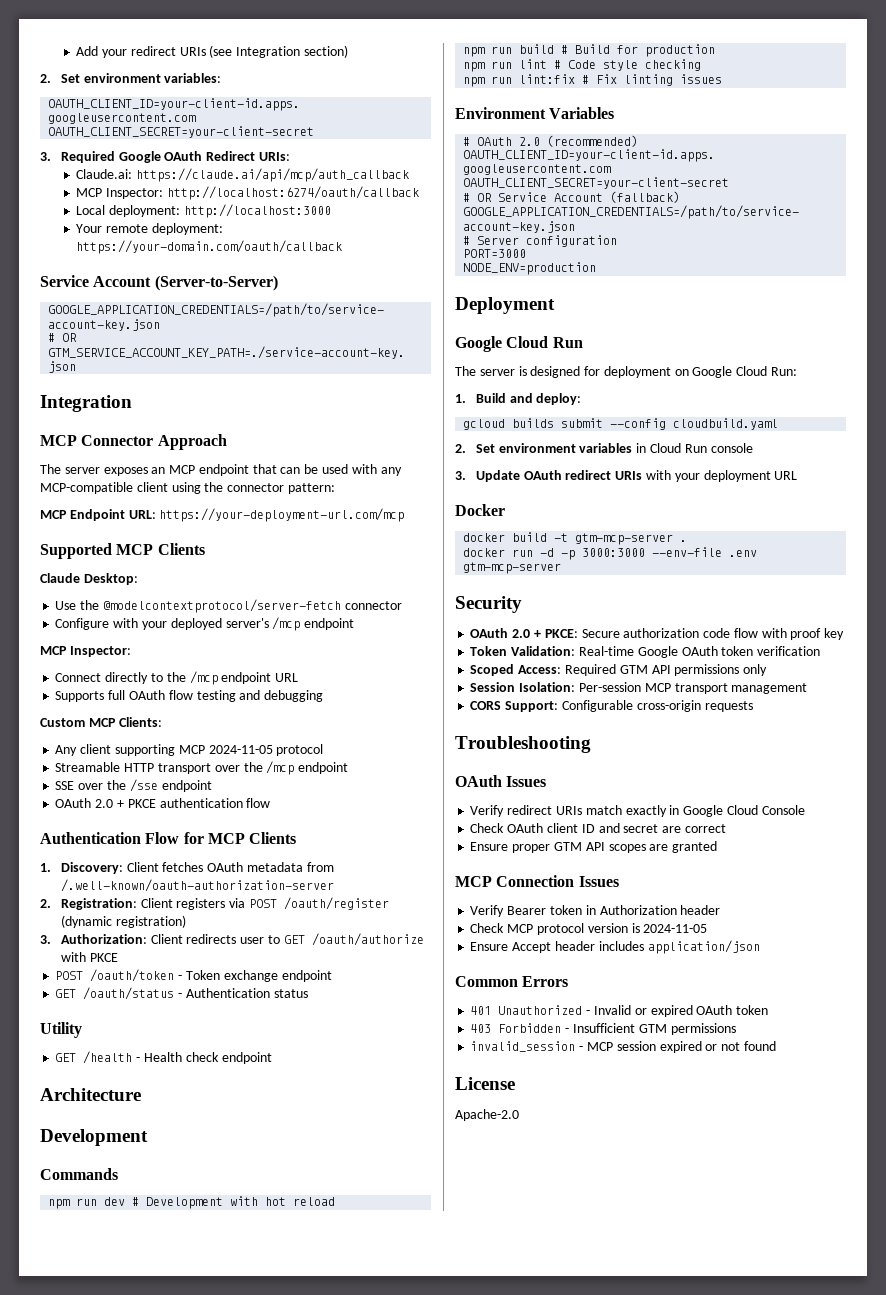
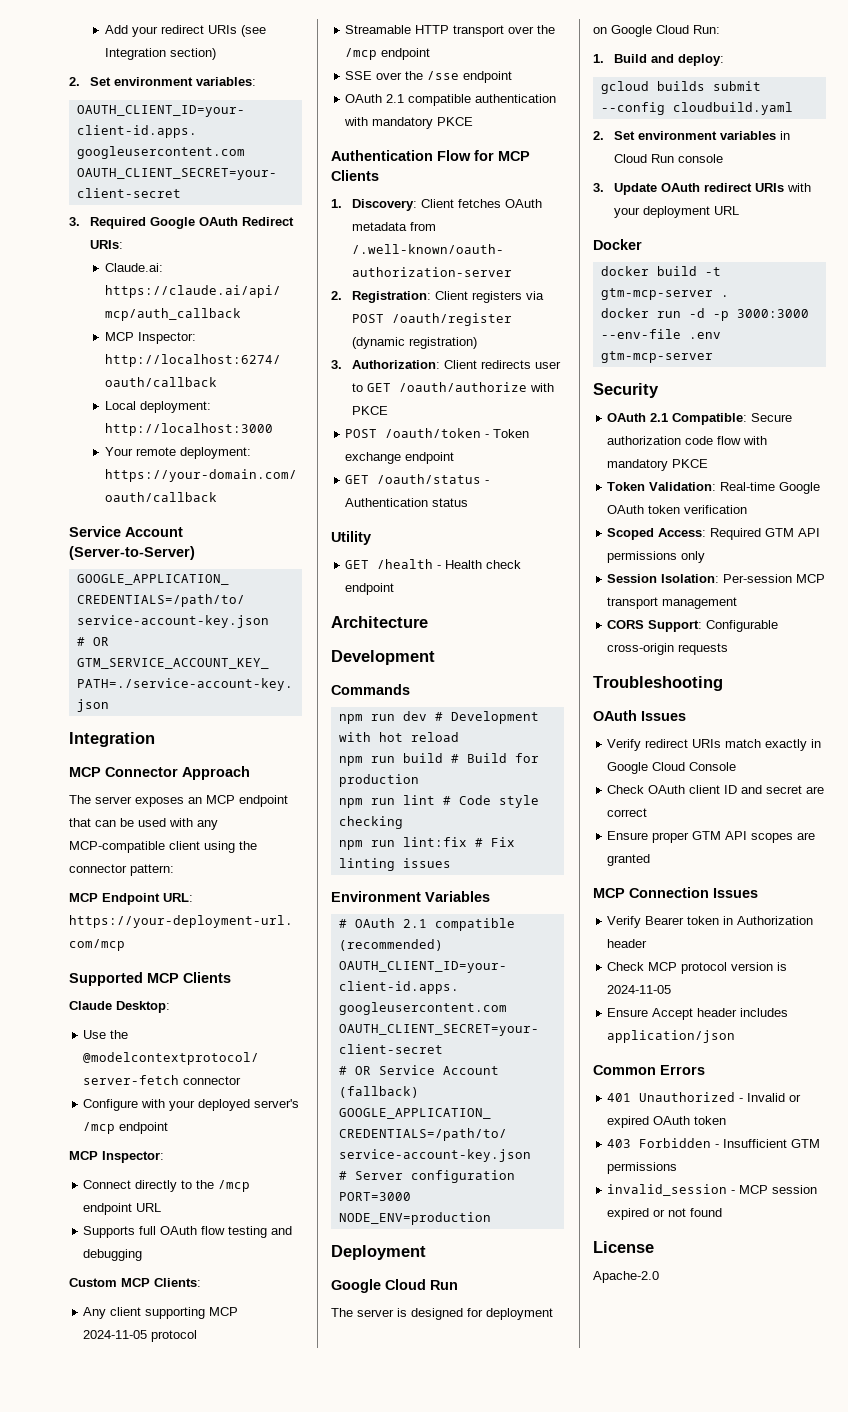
- OAuth 2.0 + PKCE authentication flow
+ OAuth 2.1 compatible authentication with mandatory PKCE
- # OAuth 2.0 (recommended)
+ # OAuth 2.1 compatible (recommended)
- OAuth 2.0 + PKCE: Secure authorization code flow with proof key
+ OAuth 2.1 Compatible: Secure authorization code flow with mandatory PKCE

